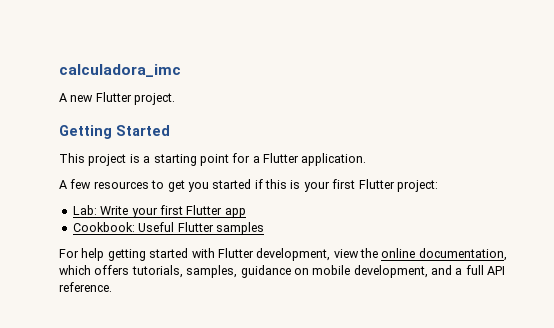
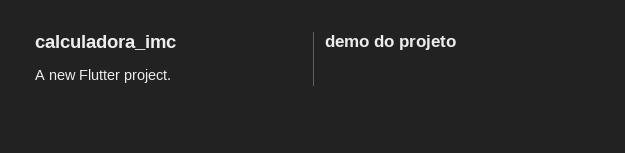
- Getting Started
- This project is a starting point for a Flutter application.
- A few resources to get you started if this is your first Flutter project:
- Lab: Write your first Flutter app
- Cookbook: Useful Flutter samples
- For help getting started with Flutter development, view the online documentation, which offers tutorials, samples, guidance on mobile development, and a full API reference.
+ demo do projeto

